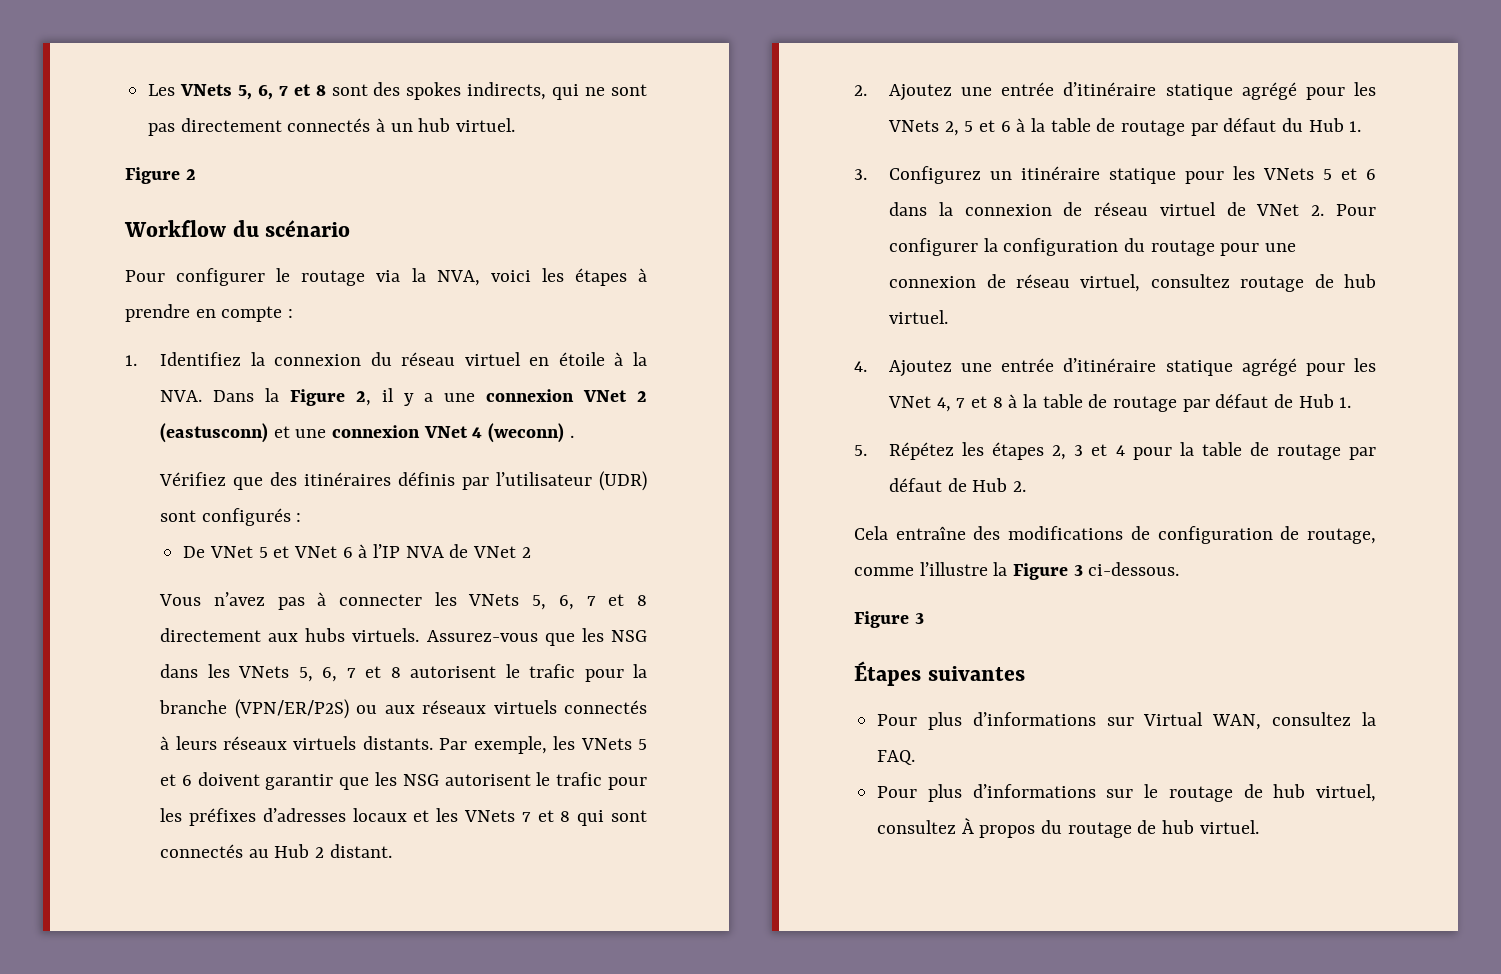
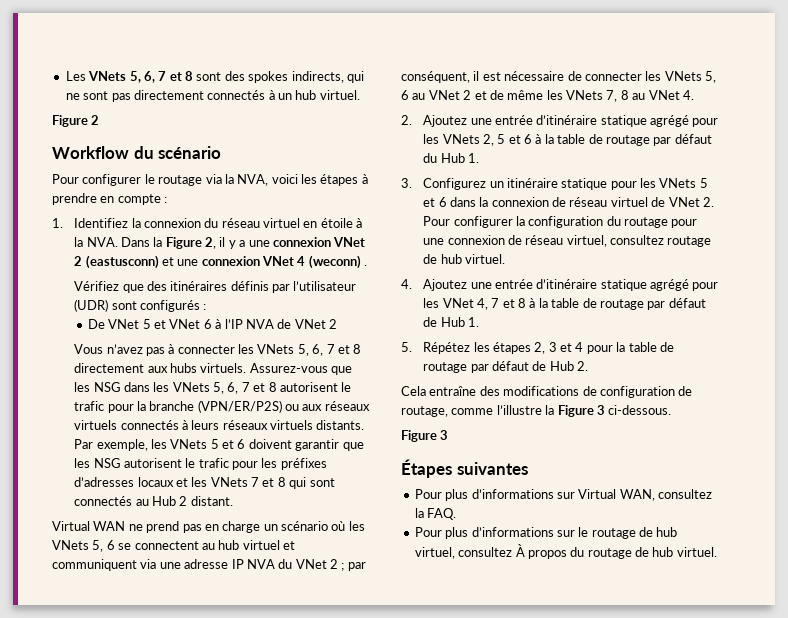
+ Virtual WAN ne prend pas en charge un scénario où les VNets 5, 6 se connectent au hub virtuel et communiquent via une adresse IP NVA du VNet 2 ; par conséquent, il est nécessaire de connecter les VNets 5, 6 au VNet 2 et de même les VNets 7, 8 au VNet 4.

